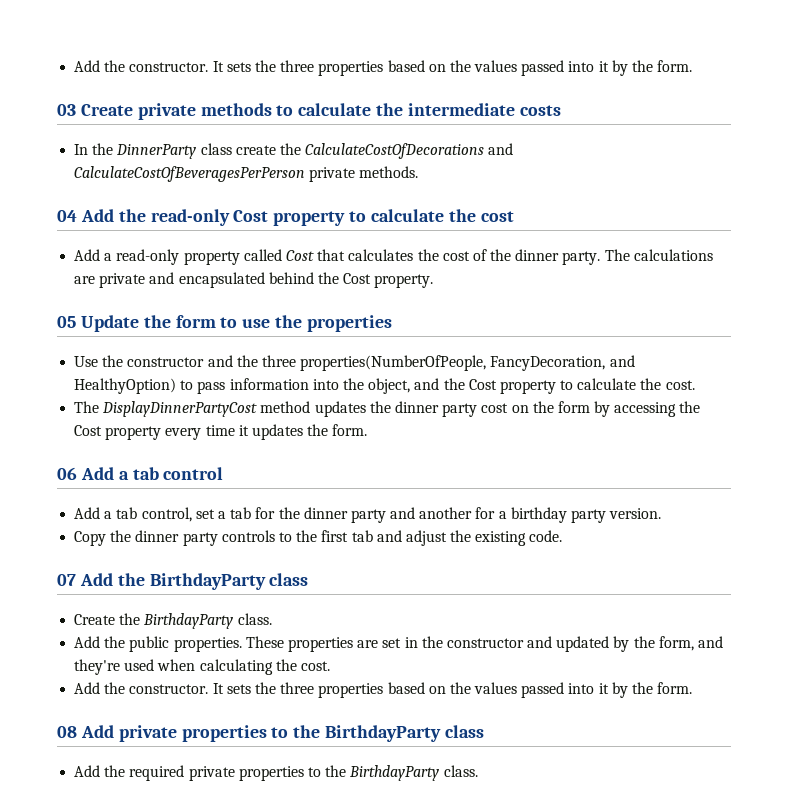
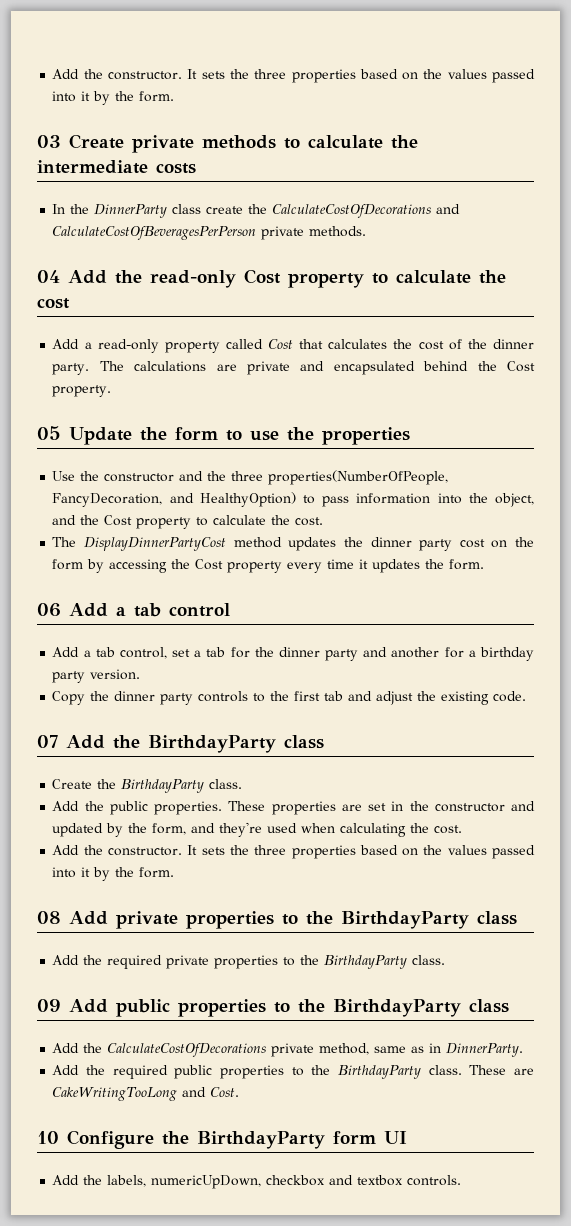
+ 09 Add public properties to the BirthdayParty class
+ Add the CalculateCostOfDecorations private method, same as in DinnerParty.
+ Add the required public properties to the BirthdayParty class. These are CakeWritingTooLong and Cost.
+ 10 Configure the BirthdayParty form UI
+ Add the labels, numericUpDown, checkbox and textbox controls.

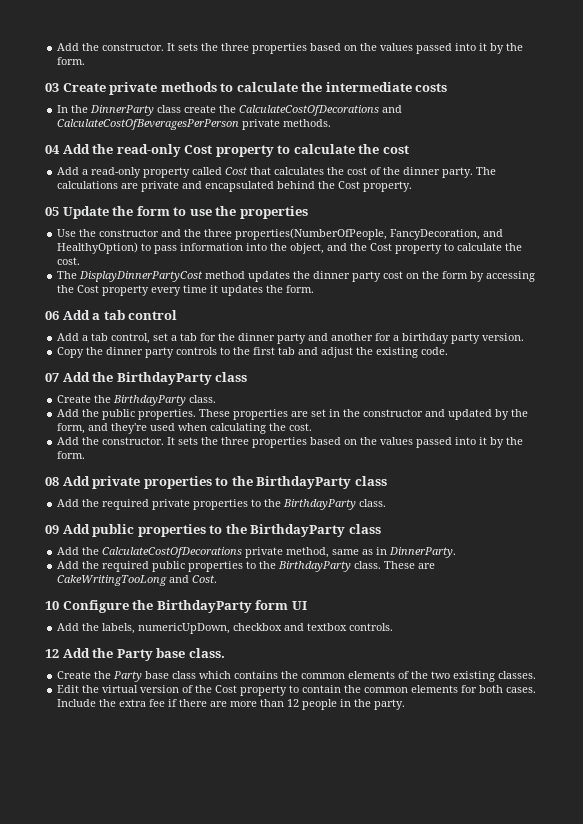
+ 12 Add the Party base class.
+ Create the Party base class which contains the common elements of the two existing classes.
+ Edit the virtual version of the Cost property to contain the common elements for both cases. Include the extra fee if there are more than 12 people in the party.

